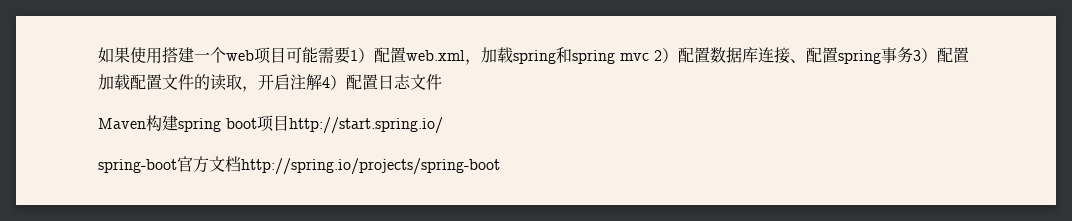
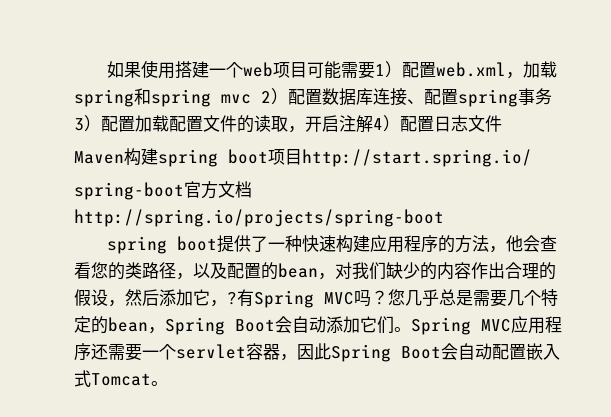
+ spring boot提供了一种快速构建应用程序的方法，他会查看您的类路径，以及配置的bean，对我们缺少的内容作出合理的假设，然后添加它，?有Spring MVC吗？您几乎总是需要几个特定的bean，Spring Boot会自动添加它们。Spring MVC应用程序还需要一个servlet容器，因此Spring Boot会自动配置嵌入式Tomcat。

